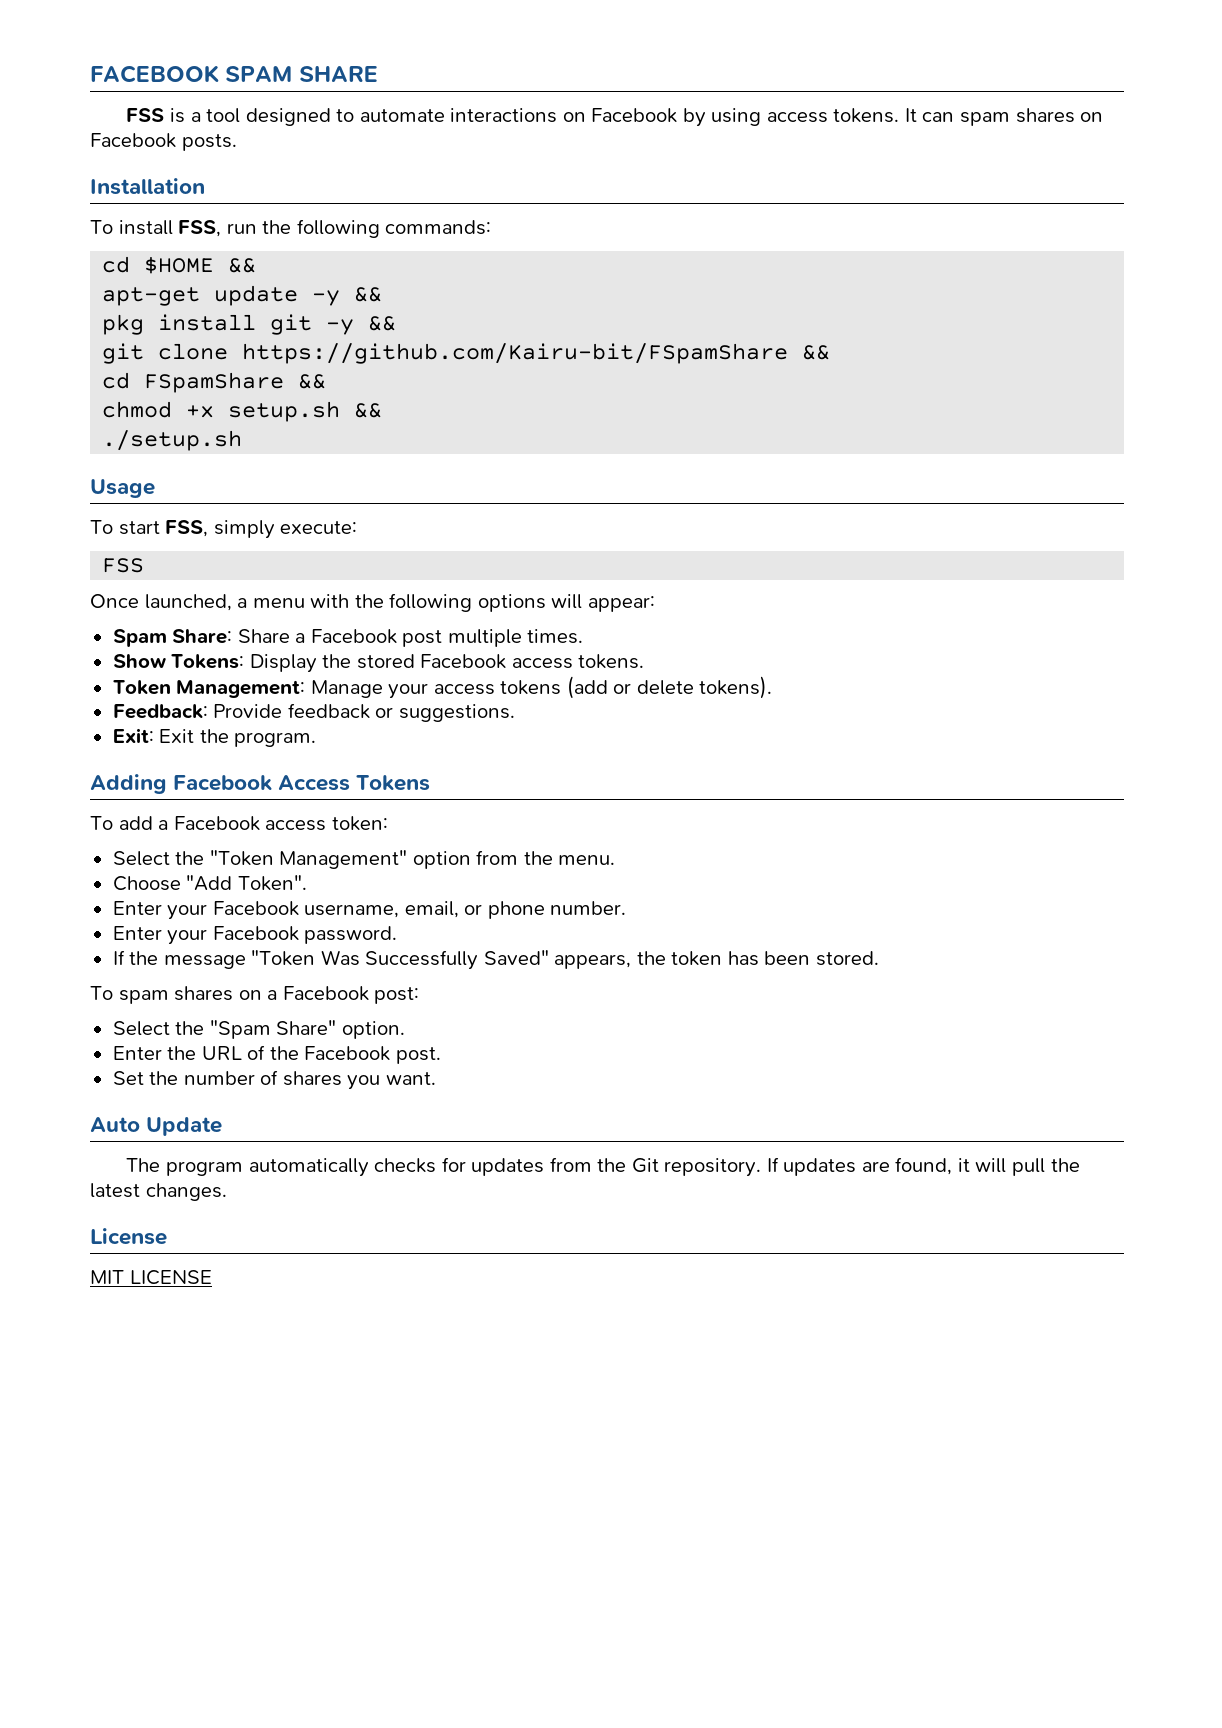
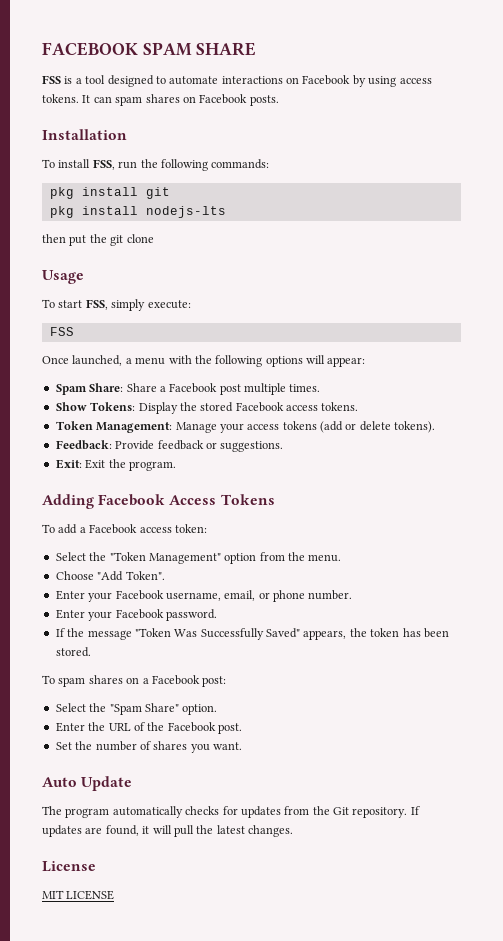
- cd $HOME &&
- apt-get update -y &&
- pkg install git -y &&
- git clone https://github.com/Kairu-bit/FSpamShare &&
- cd FSpamShare &&
- chmod +x setup.sh &&
- ./setup.sh
+ pkg install git
+ pkg install nodejs-lts
+ then put the git clone

